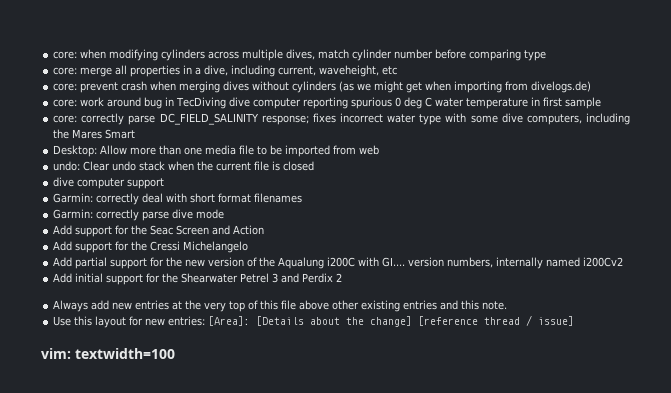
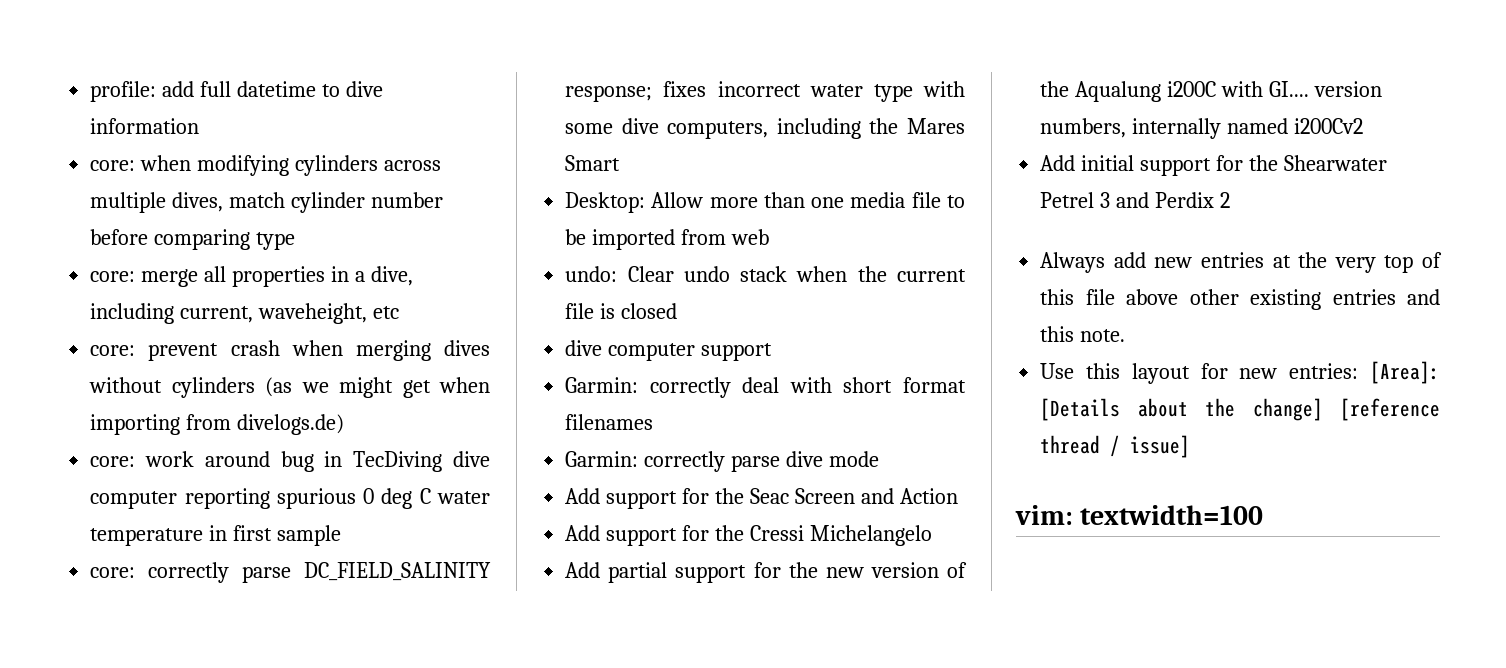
+ profile: add full datetime to dive information

